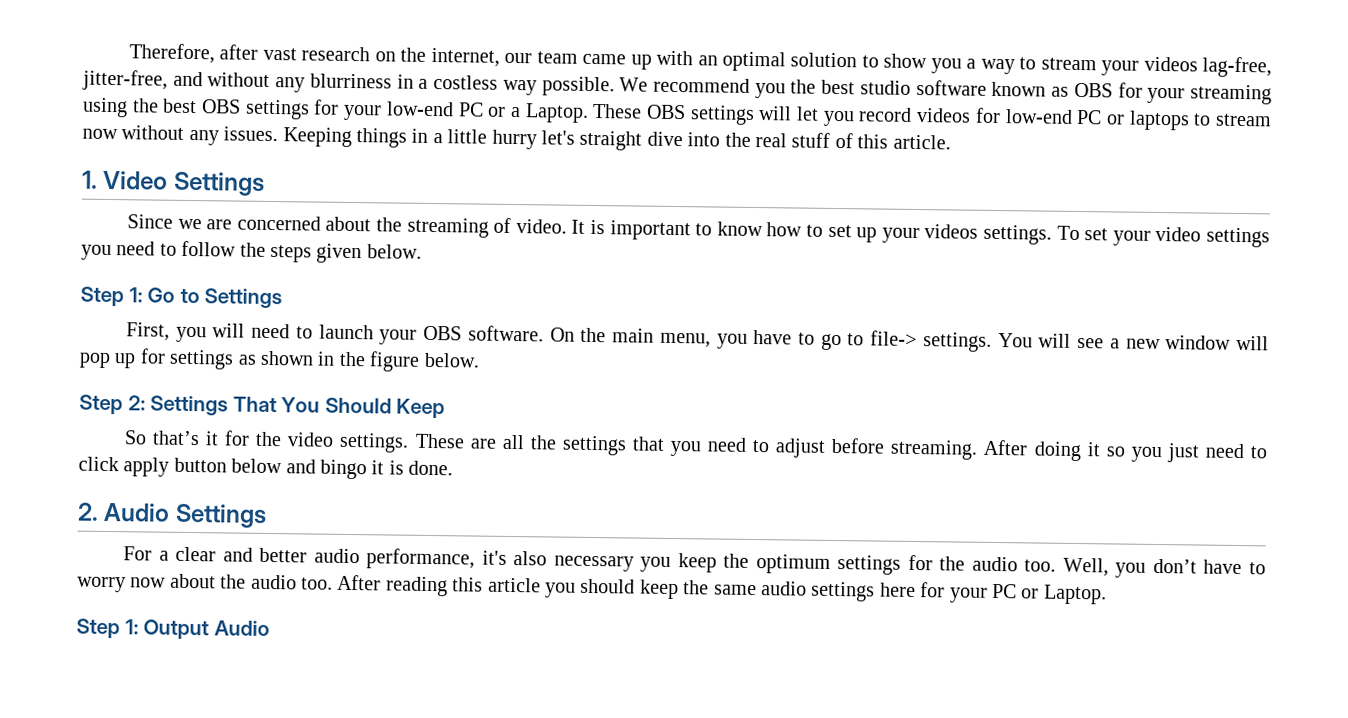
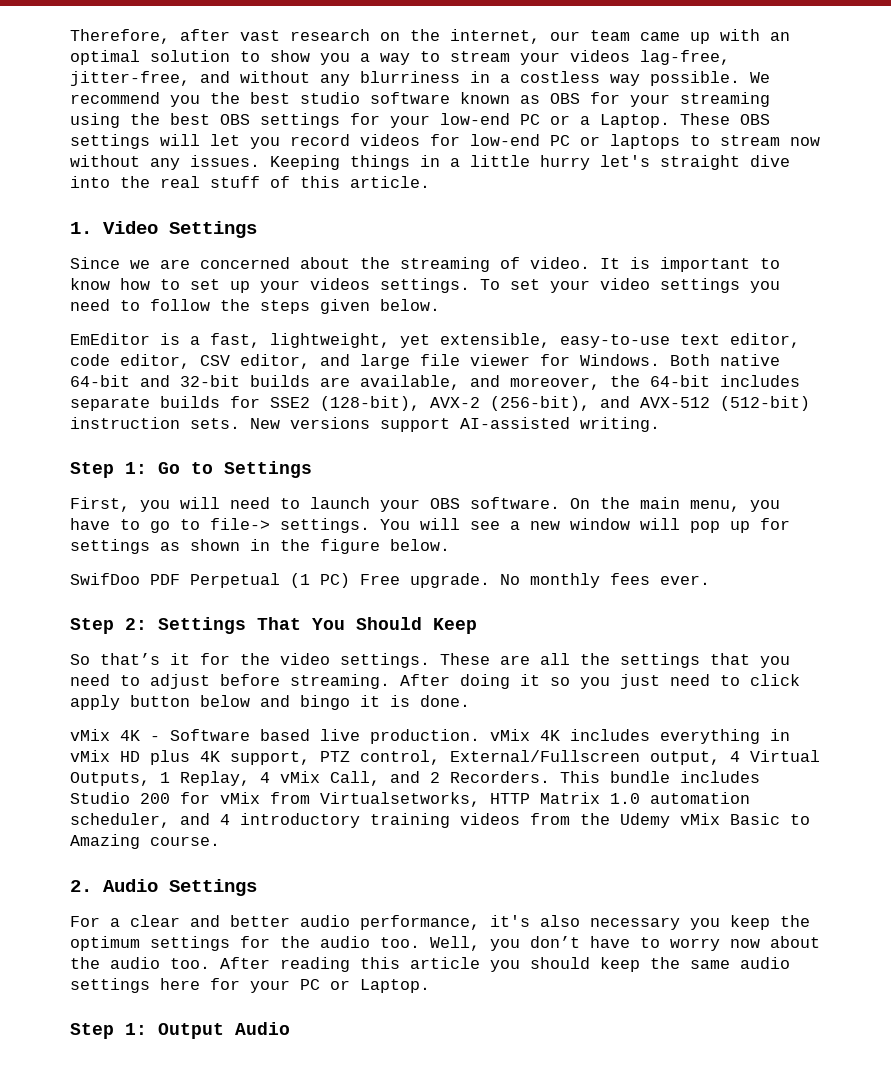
+ EmEditor is a fast, lightweight, yet extensible, easy-to-use text editor, code editor, CSV editor, and large file viewer for Windows. Both native 64-bit and 32-bit builds are available, and moreover, the 64-bit includes separate builds for SSE2 (128-bit), AVX-2 (256-bit), and AVX-512 (512-bit) instruction sets. New versions support AI-assisted writing.
+ SwifDoo PDF Perpetual (1 PC) Free upgrade. No monthly fees ever.
+ vMix 4K - Software based live production. vMix 4K includes everything in vMix HD plus 4K support, PTZ control, External/Fullscreen output, 4 Virtual Outputs, 1 Replay, 4 vMix Call, and 2 Recorders. This bundle includes Studio 200 for vMix from Virtualsetworks, HTTP Matrix 1.0 automation scheduler, and 4 introductory training videos from the Udemy vMix Basic to Amazing course.

